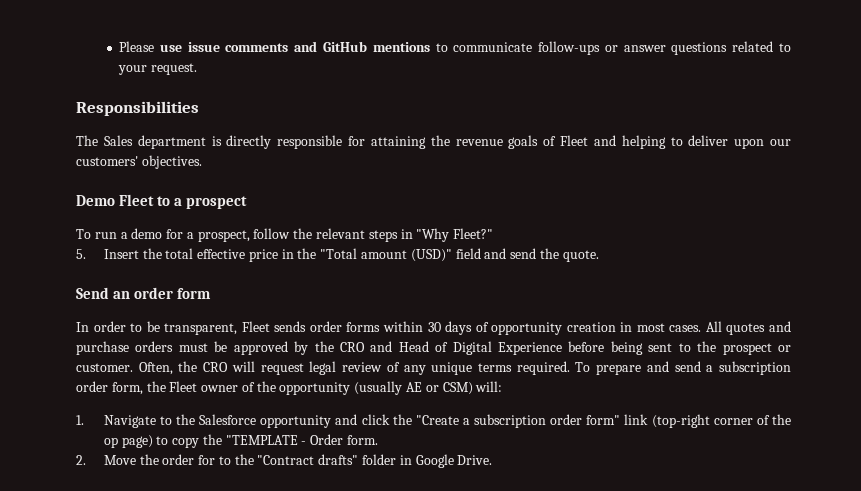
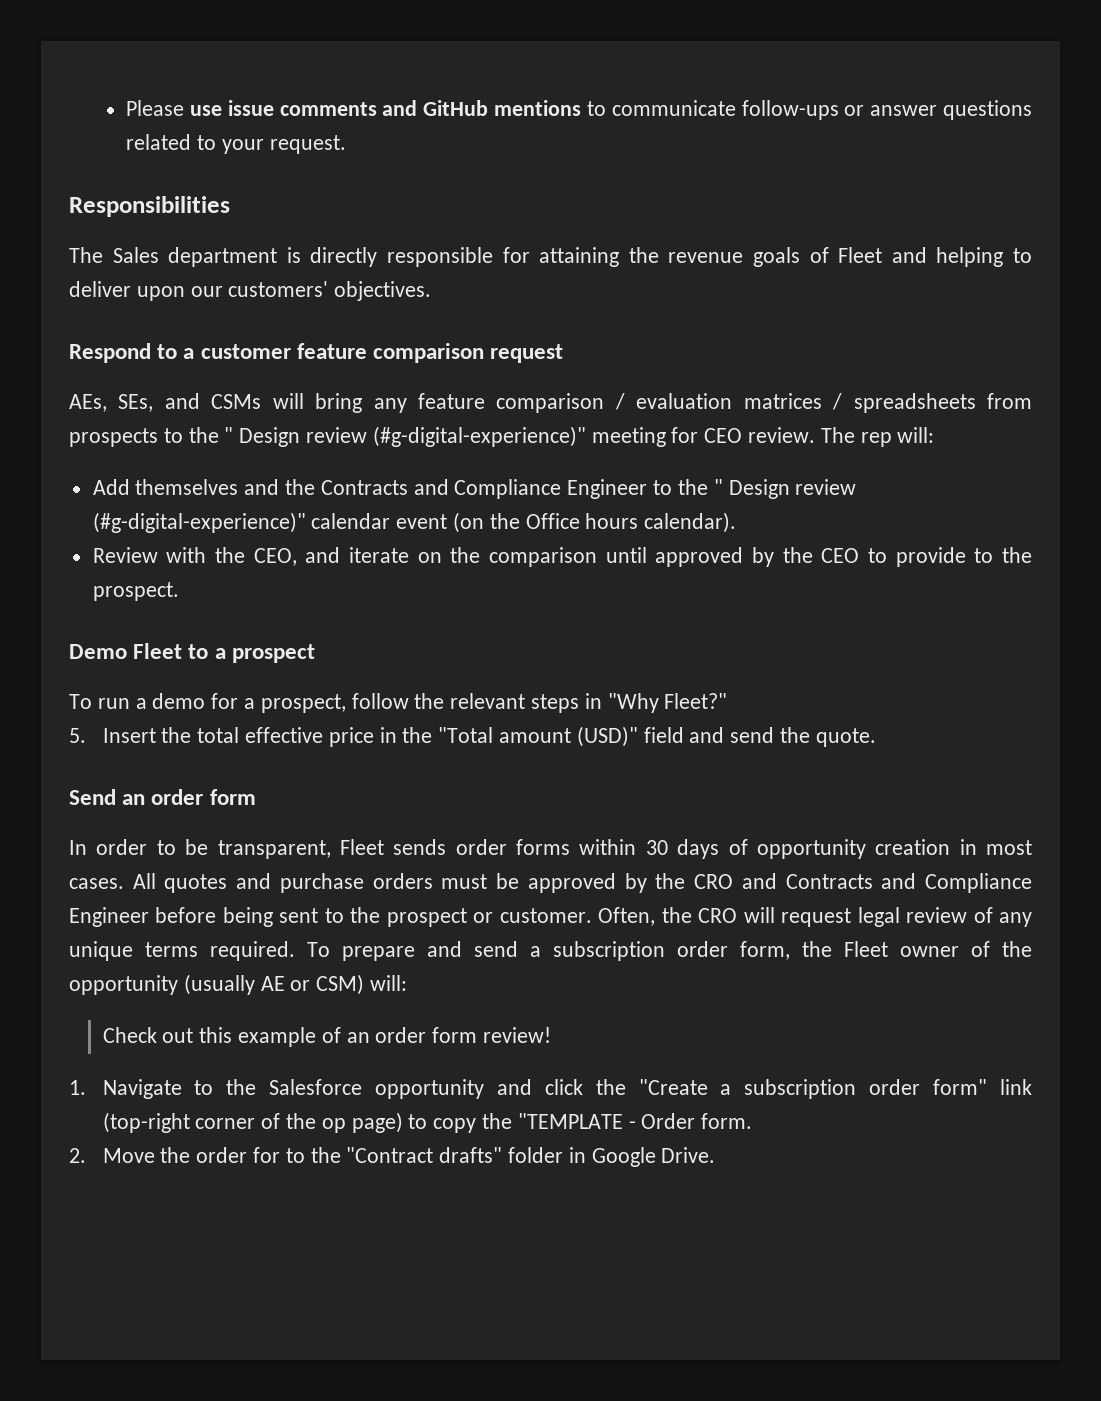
+ Respond to a customer feature comparison request
+ AEs, SEs, and CSMs will bring any feature comparison / evaluation matrices / spreadsheets from prospects to the " Design review (#g-digital-experience)" meeting for CEO review. The rep will:
+ Add themselves and the Contracts and Compliance Engineer to the " Design review (#g-digital-experience)" calendar event (on the Office hours calendar).
+ Review with the CEO, and iterate on the comparison until approved by the CEO to provide to the prospect.
- All quotes and purchase orders must be approved by the CRO and Head of Digital Experience before being sent to the prospect or customer.
+ All quotes and purchase orders must be approved by the CRO and Contracts and Compliance Engineer before being sent to the prospect or customer.
+ Check out this example of an order form review!

